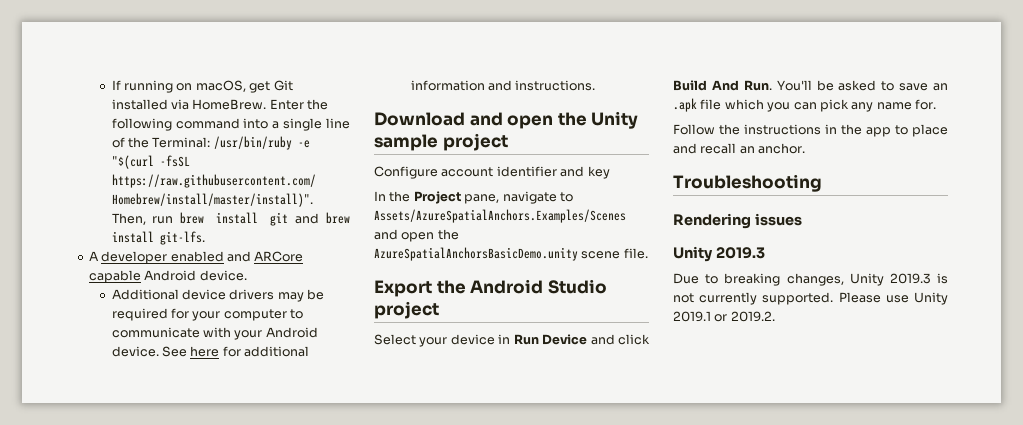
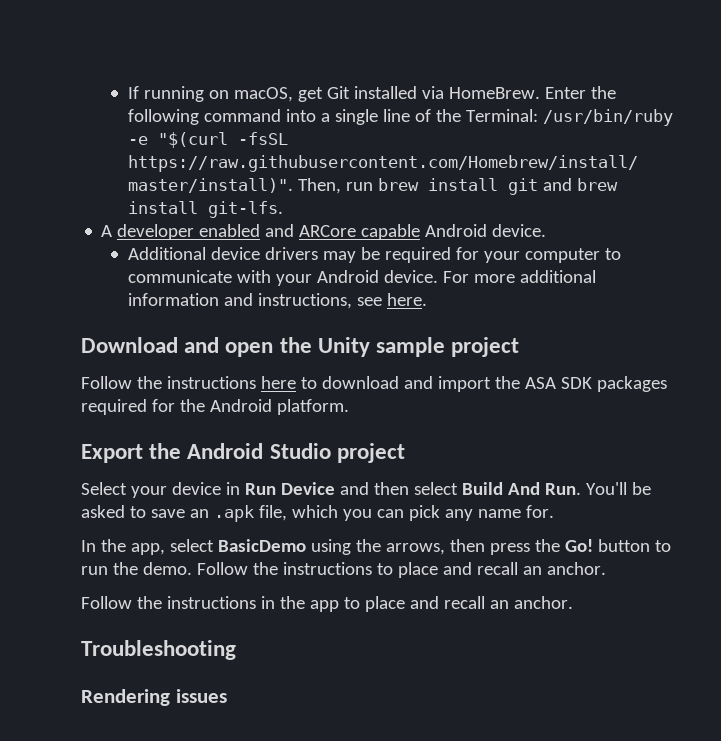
- See here for additional information and instructions.
+ For more additional information and instructions, see here.
- Configure account identifier and key
- In the Project pane, navigate to Assets/AzureSpatialAnchors.Examples/Scenes and open the AzureSpatialAnchorsBasicDemo.unity scene file.
+ Follow the instructions here to download and import the ASA SDK packages required for the Android platform.
- Select your device in Run Device and click Build And Run. You'll be asked to save an .apk file which you can pick any name for.
+ Select your device in Run Device and then select Build And Run. You'll be asked to save an .apk file, which you can pick any name for.
+ In the app, select BasicDemo using the arrows, then press the Go! button to run the demo. Follow the instructions to place and recall an anchor.
  Rendering issues
- Unity 2019.3
- Due to breaking changes, Unity 2019.3 is not currently supported. Please use Unity 2019.1 or 2019.2.

